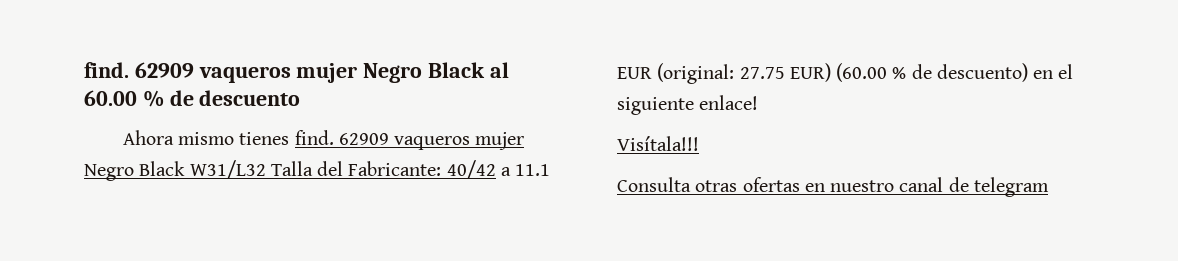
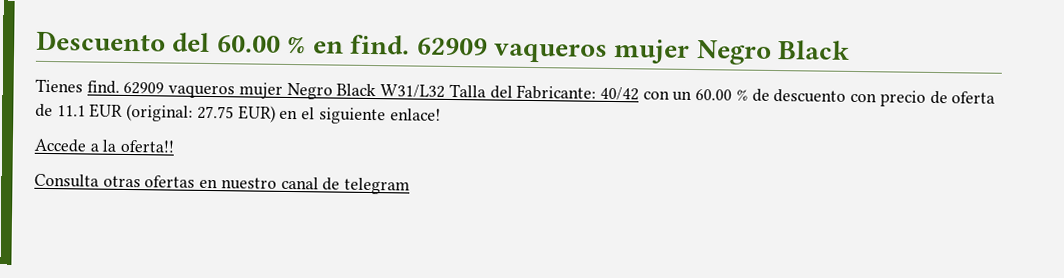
- find. 62909 vaqueros mujer Negro Black al 60.00 % de descuento
- Ahora mismo tienes find.
+ Descuento del 60.00 % en find. 62909 vaqueros mujer Negro Black
+ Tienes find.
- 62909 vaqueros mujer Negro Black W31/L32 Talla del Fabricante: 40/42 a 11.1 EUR (original: 27.75 EUR) (60.00 % de descuento) en el siguiente enlace!
+ 62909 vaqueros mujer Negro Black W31/L32 Talla del Fabricante: 40/42 con un 60.00 % de descuento con precio de oferta de 11.1 EUR (original: 27.75 EUR) en el siguiente enlace!
- Visítala!!!
+ Accede a la oferta!!

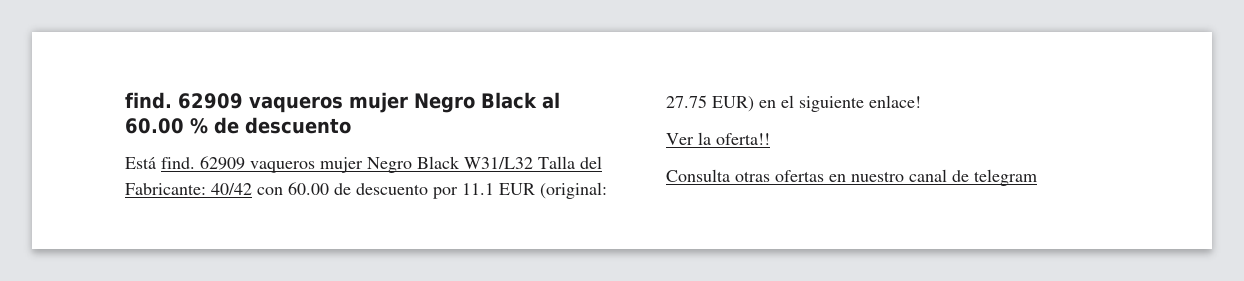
- Descuento del 60.00 % en find. 62909 vaqueros mujer Negro Black
- Tienes find.
+ find. 62909 vaqueros mujer Negro Black al 60.00 % de descuento
+ Está find.
- 62909 vaqueros mujer Negro Black W31/L32 Talla del Fabricante: 40/42 con un 60.00 % de descuento con precio de oferta de 11.1 EUR (original: 27.75 EUR) en el siguiente enlace!
+ 62909 vaqueros mujer Negro Black W31/L32 Talla del Fabricante: 40/42 con 60.00 de descuento por 11.1 EUR (original: 27.75 EUR) en el siguiente enlace!
- Accede a la oferta!!
+ Ver la oferta!!

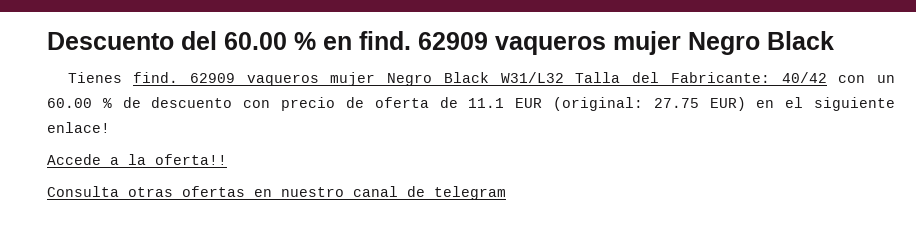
- find. 62909 vaqueros mujer Negro Black al 60.00 % de descuento
- Está find.
+ Descuento del 60.00 % en find. 62909 vaqueros mujer Negro Black
+ Tienes find.
- 62909 vaqueros mujer Negro Black W31/L32 Talla del Fabricante: 40/42 con 60.00 de descuento por 11.1 EUR (original: 27.75 EUR) en el siguiente enlace!
+ 62909 vaqueros mujer Negro Black W31/L32 Talla del Fabricante: 40/42 con un 60.00 % de descuento con precio de oferta de 11.1 EUR (original: 27.75 EUR) en el siguiente enlace!
- Ver la oferta!!
+ Accede a la oferta!!

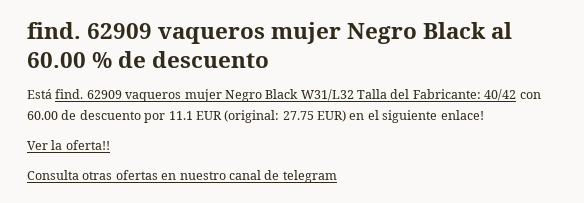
- Descuento del 60.00 % en find. 62909 vaqueros mujer Negro Black
- Tienes find.
+ find. 62909 vaqueros mujer Negro Black al 60.00 % de descuento
+ Está find.
- 62909 vaqueros mujer Negro Black W31/L32 Talla del Fabricante: 40/42 con un 60.00 % de descuento con precio de oferta de 11.1 EUR (original: 27.75 EUR) en el siguiente enlace!
+ 62909 vaqueros mujer Negro Black W31/L32 Talla del Fabricante: 40/42 con 60.00 de descuento por 11.1 EUR (original: 27.75 EUR) en el siguiente enlace!
- Accede a la oferta!!
+ Ver la oferta!!

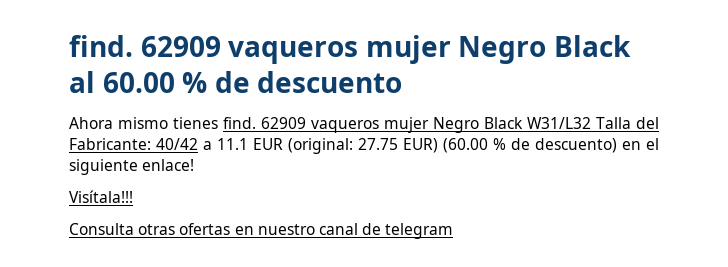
- Está find.
+ Ahora mismo tienes find.
- 62909 vaqueros mujer Negro Black W31/L32 Talla del Fabricante: 40/42 con 60.00 de descuento por 11.1 EUR (original: 27.75 EUR) en el siguiente enlace!
+ 62909 vaqueros mujer Negro Black W31/L32 Talla del Fabricante: 40/42 a 11.1 EUR (original: 27.75 EUR) (60.00 % de descuento) en el siguiente enlace!
- Ver la oferta!!
+ Visítala!!!

